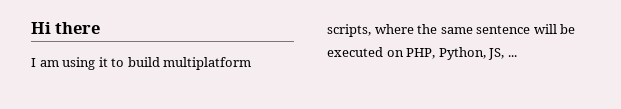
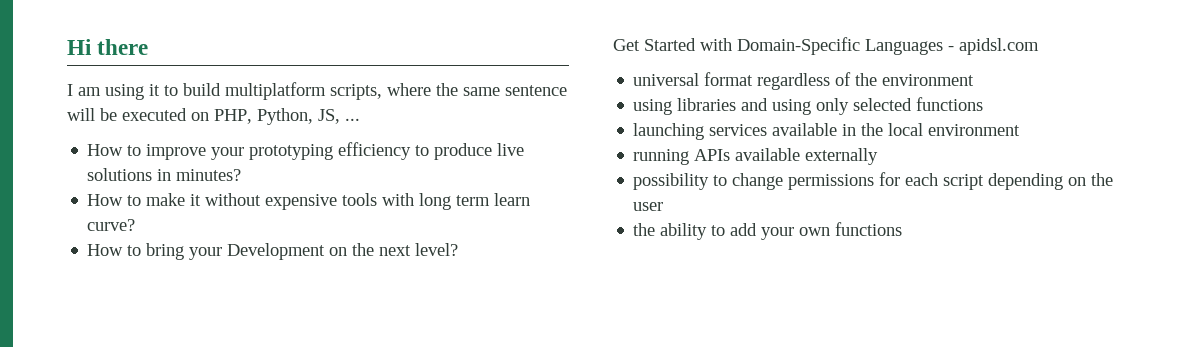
+ How to improve your prototyping efficiency to produce live solutions in minutes?
+ How to make it without expensive tools with long term learn curve?
+ How to bring your Development on the next level?
+ Get Started with Domain-Specific Languages - apidsl.com
+ universal format regardless of the environment
+ using libraries and using only selected functions
+ launching services available in the local environment
+ running APIs available externally
+ possibility to change permissions for each script depending on the user
+ the ability to add your own functions

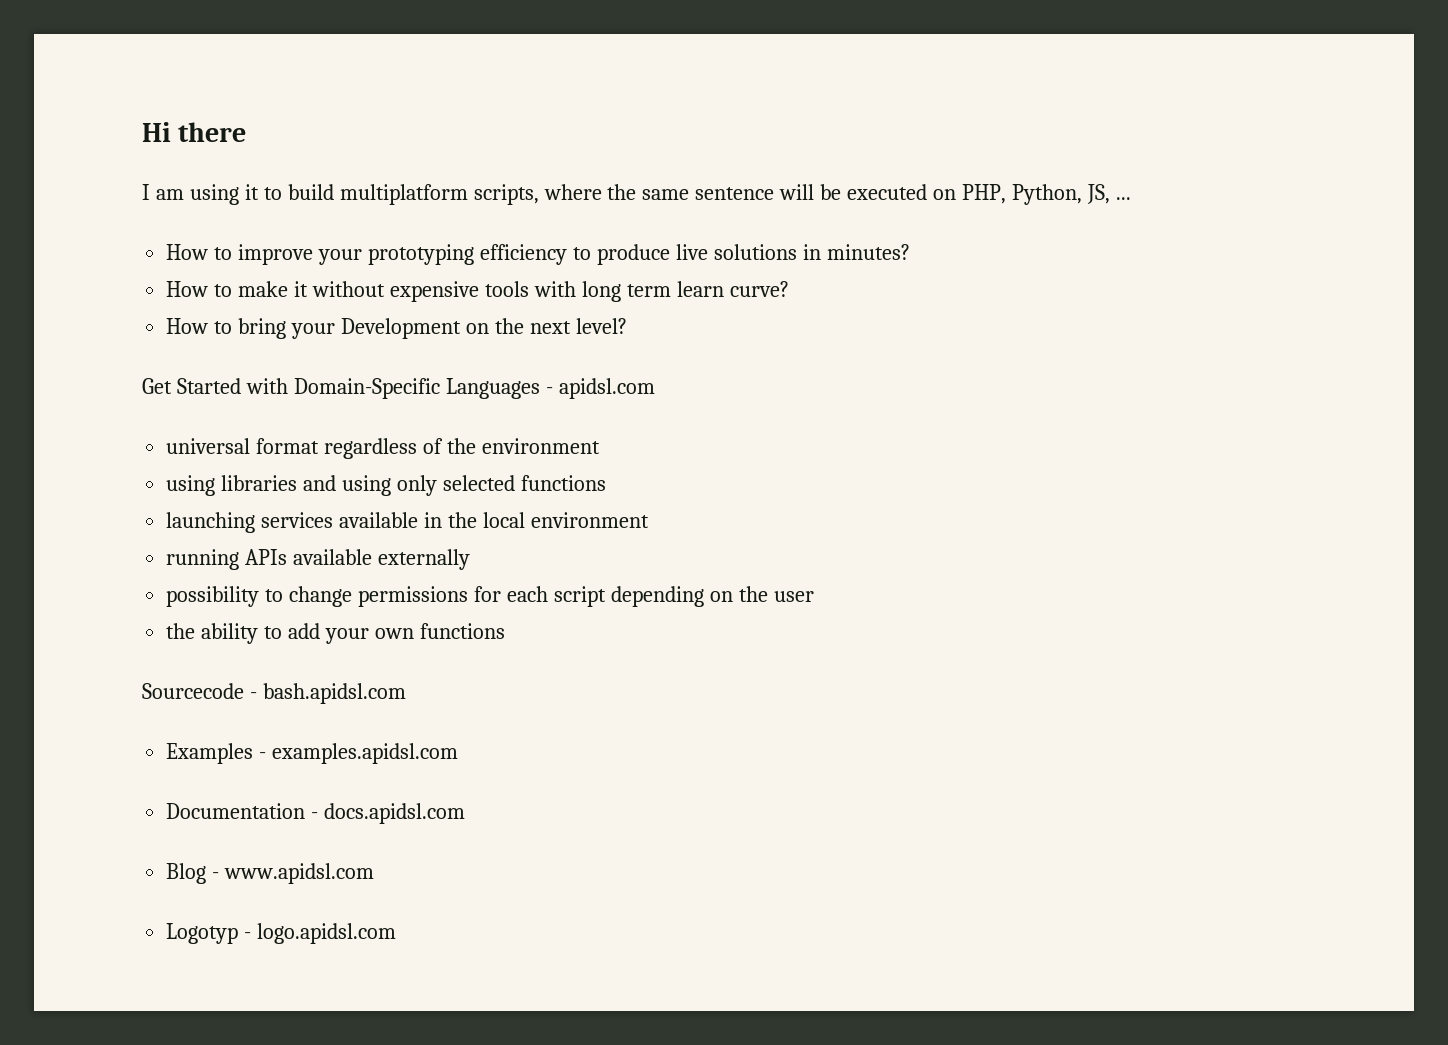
+ Sourcecode - bash.apidsl.com
+ Examples - examples.apidsl.com
+ Documentation - docs.apidsl.com
+ Blog - www.apidsl.com
+ Logotyp - logo.apidsl.com

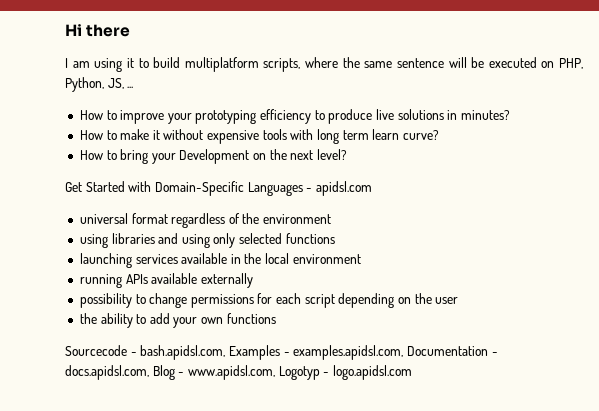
- Sourcecode - bash.apidsl.com
- Examples - examples.apidsl.com
- Documentation - docs.apidsl.com
- Blog - www.apidsl.com
- Logotyp - logo.apidsl.com
+ Sourcecode - bash.apidsl.com, Examples - examples.apidsl.com, Documentation - docs.apidsl.com, Blog - www.apidsl.com, Logotyp - logo.apidsl.com

